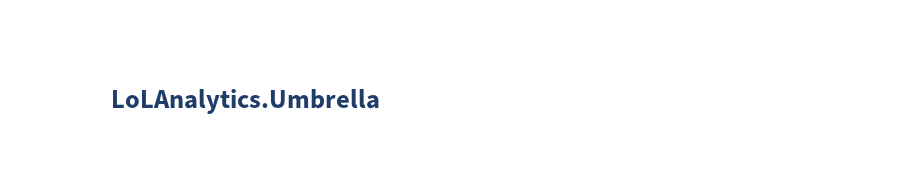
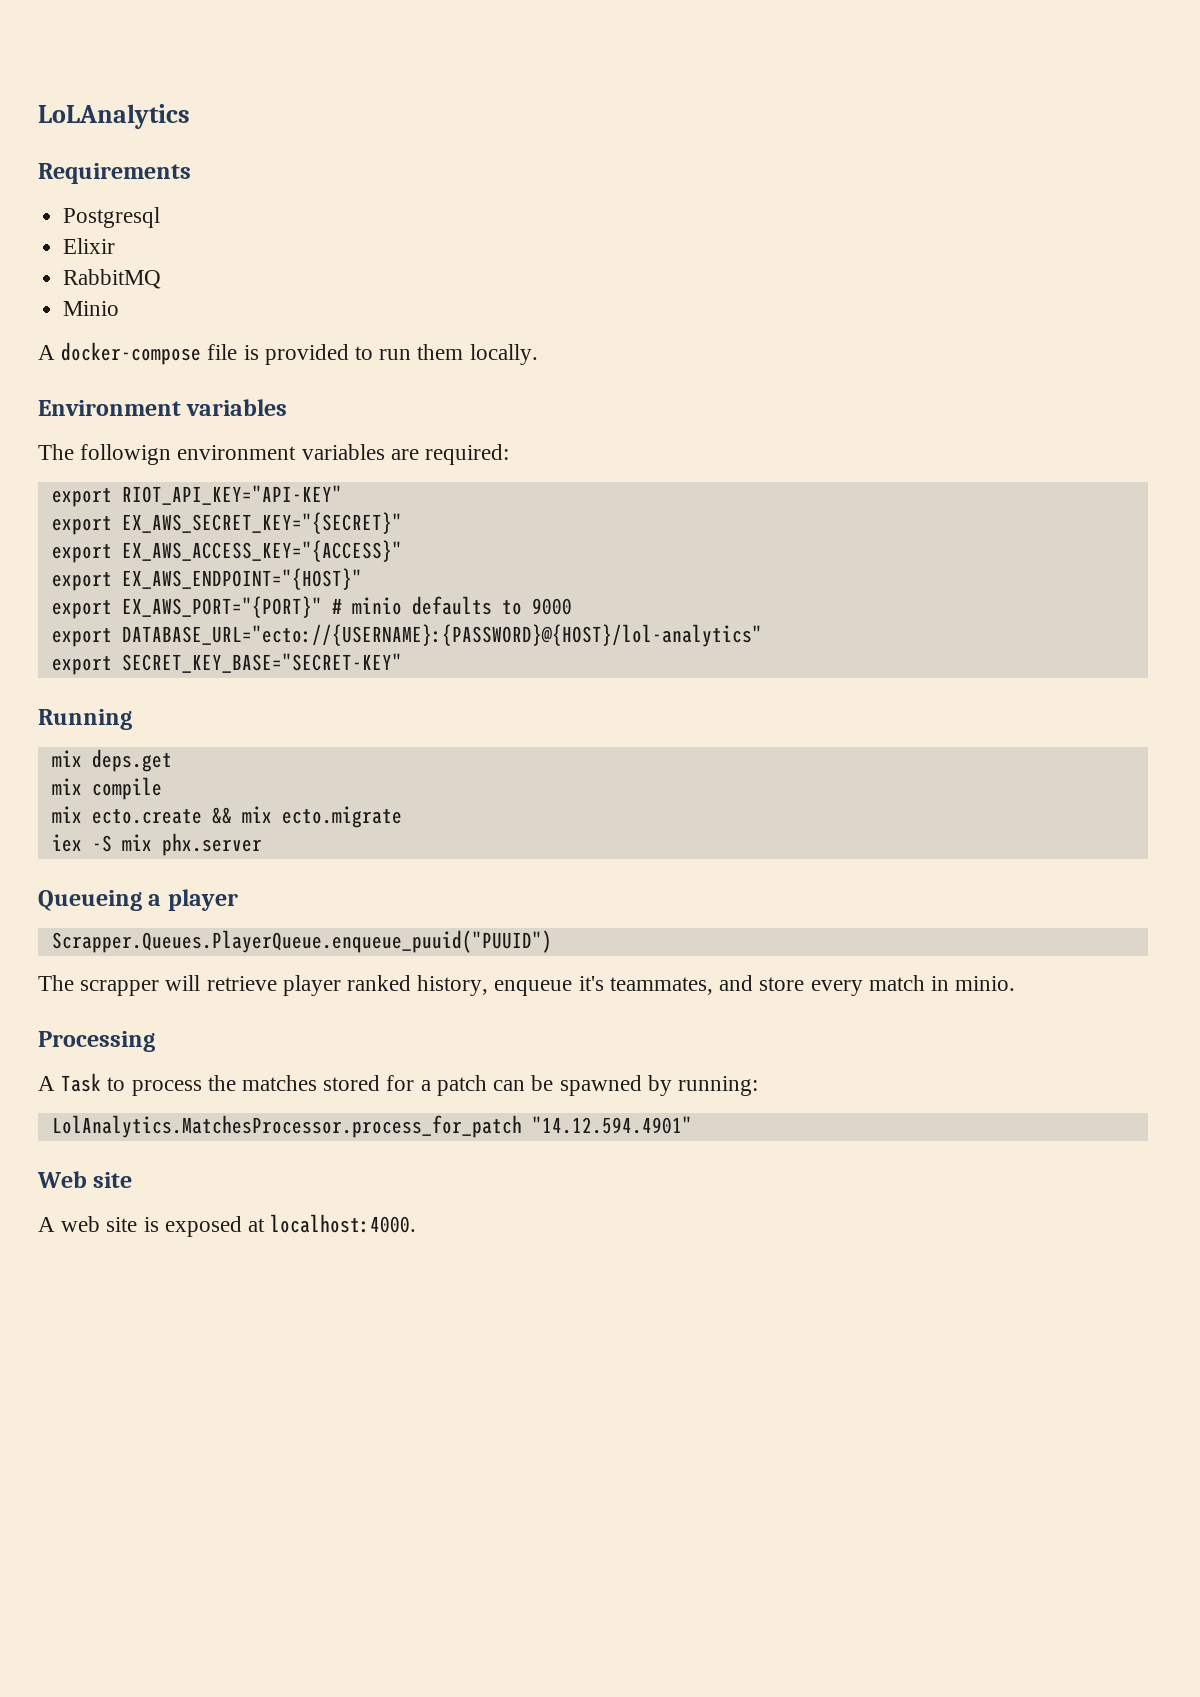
- LoLAnalytics.Umbrella
+ LoLAnalytics
+ Requirements
+ Postgresql
+ Elixir
+ RabbitMQ
+ Minio
+ A docker-compose file is provided to run them locally.
+ Environment variables
+ The followign environment variables are required:
+ export RIOT_API_KEY="API-KEY"
+ export EX_AWS_SECRET_KEY="{SECRET}"
+ export EX_AWS_ACCESS_KEY="{ACCESS}"
+ export EX_AWS_ENDPOINT="{HOST}"
+ export EX_AWS_PORT="{PORT}" # minio defaults to 9000
+ export DATABASE_URL="ecto://{USERNAME}:{PASSWORD}@{HOST}/lol-analytics"
+ export SECRET_KEY_BASE="SECRET-KEY"
+ Running
+ mix deps.get
+ mix compile
+ mix ecto.create && mix ecto.migrate
+ iex -S mix phx.server
+ Queueing a player
+ Scrapper.Queues.PlayerQueue.enqueue_puuid("PUUID")
+ The scrapper will retrieve player ranked history, enqueue it's teammates, and store every match in minio.
+ Processing
+ A Task to process the matches stored for a patch can be spawned by running:
+ LolAnalytics.MatchesProcessor.process_for_patch "14.12.594.4901"
+ Web site
+ A web site is exposed at localhost:4000.

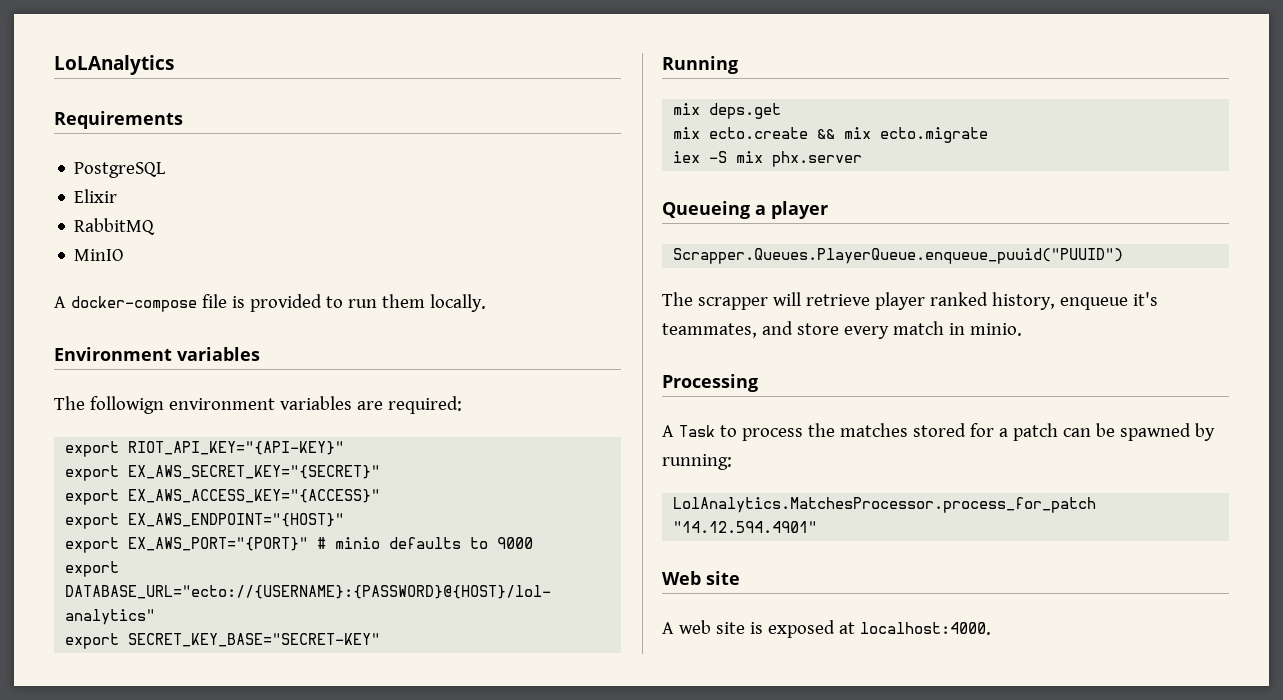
- Postgresql
+ PostgreSQL
- Minio
+ MinIO
- export RIOT_API_KEY="API-KEY"
+ export RIOT_API_KEY="{API-KEY}"
- mix compile

